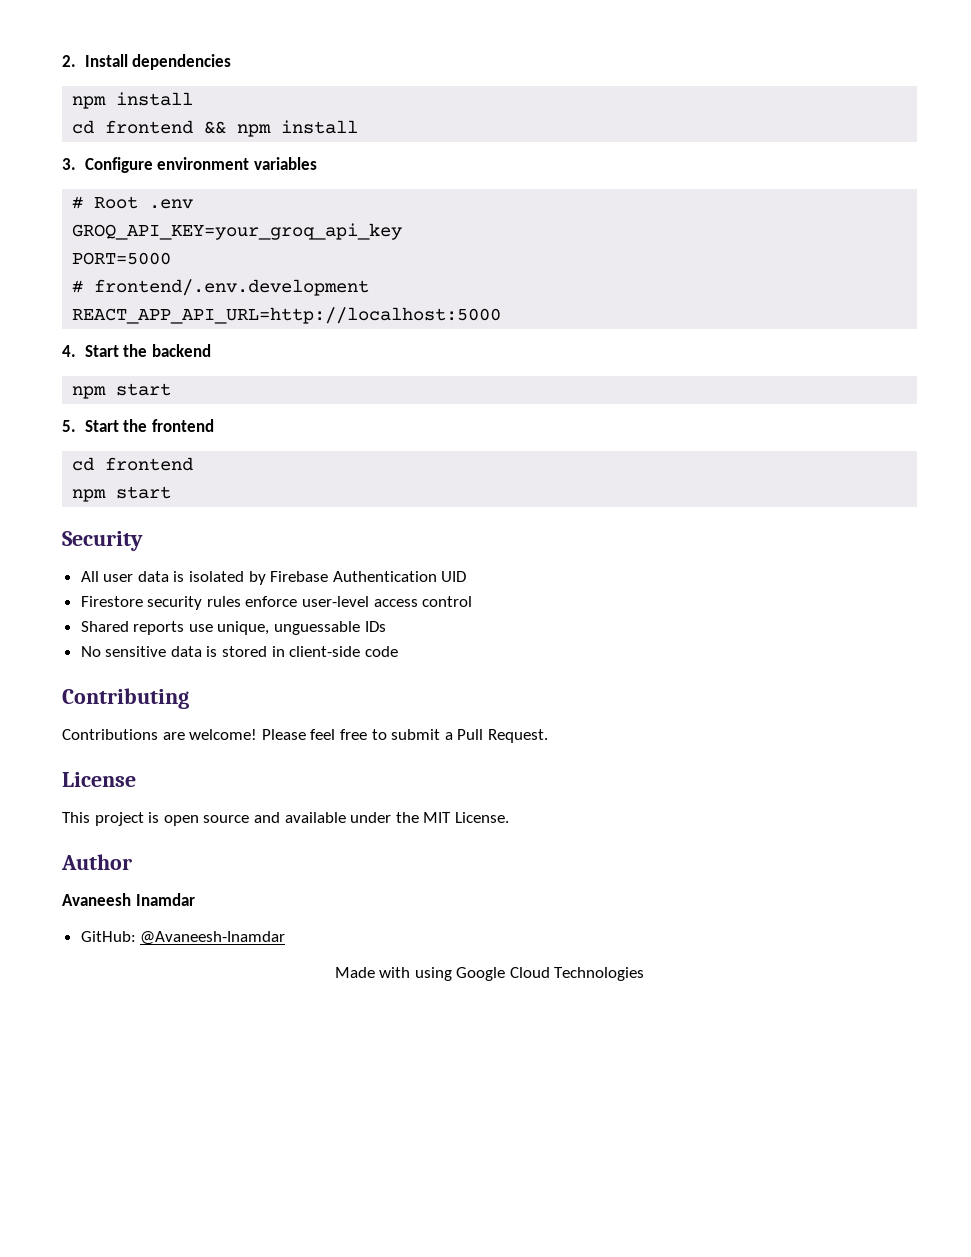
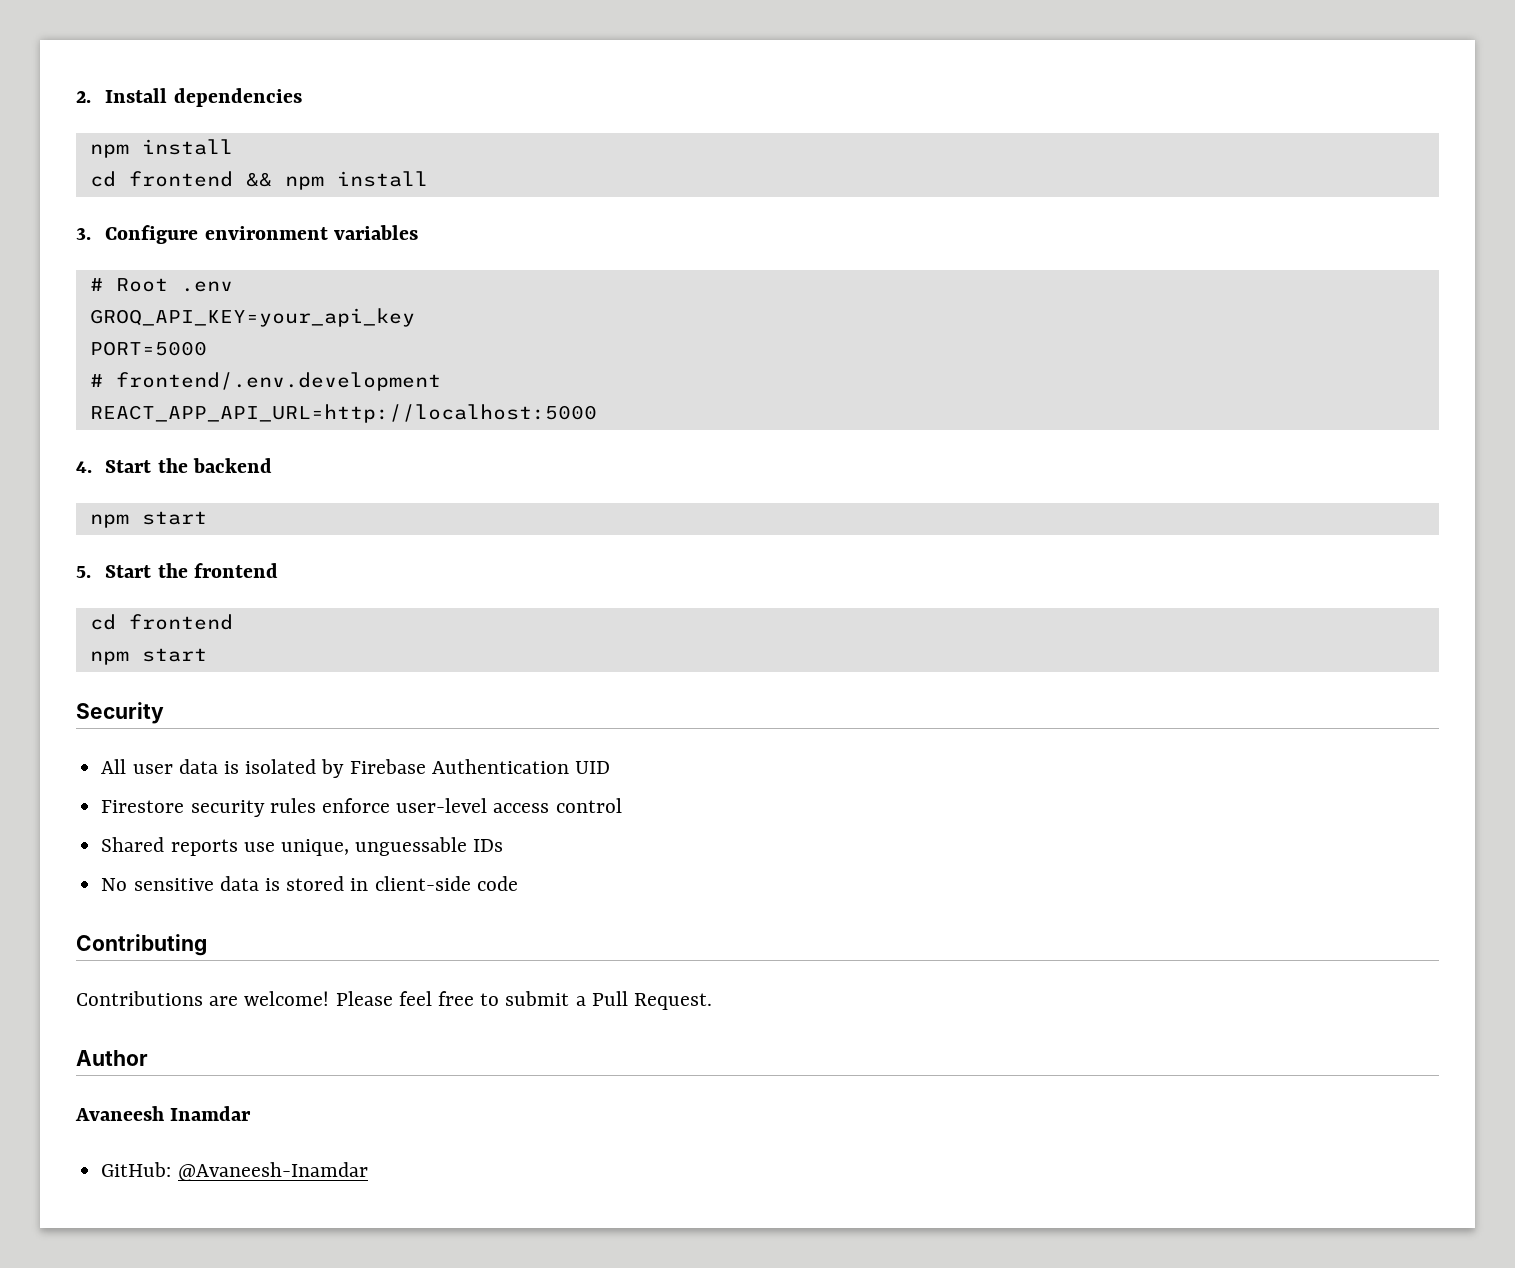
- GROQ_API_KEY=your_groq_api_key
+ GROQ_API_KEY=your_api_key
- License
- This project is open source and available under the MIT License.
- Made with using Google Cloud Technologies

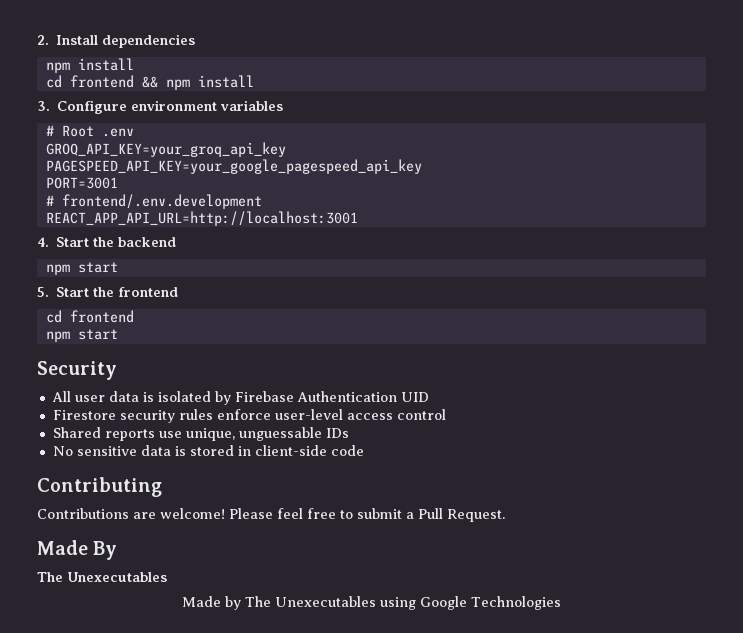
- GROQ_API_KEY=your_api_key
- PORT=5000
+ GROQ_API_KEY=your_groq_api_key
+ PAGESPEED_API_KEY=your_google_pagespeed_api_key
+ PORT=3001
- REACT_APP_API_URL=http://localhost:5000
+ REACT_APP_API_URL=http://localhost:3001
- Author
- Avaneesh Inamdar
- GitHub: @Avaneesh-Inamdar
+ Made By
+ The Unexecutables
+ Made by The Unexecutables using Google Technologies

